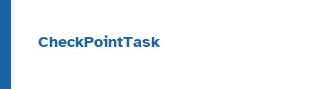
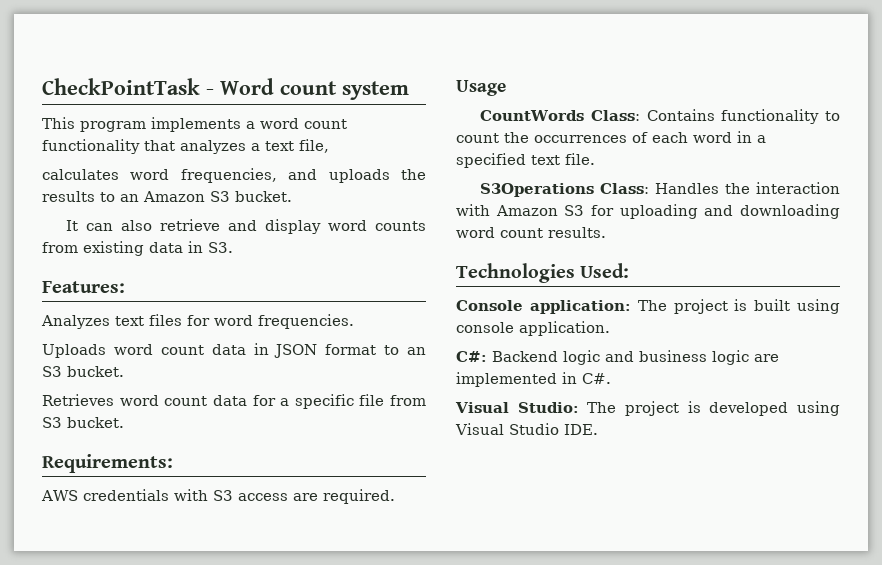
- CheckPointTask
+ CheckPointTask - Word count system
+ This program implements a word count functionality that analyzes a text file,
+ calculates word frequencies, and uploads the results to an Amazon S3 bucket.
+ It can also retrieve and display word counts from existing data in S3.
+ Features:
+ Analyzes text files for word frequencies.
+ Uploads word count data in JSON format to an S3 bucket.
+ Retrieves word count data for a specific file from S3 bucket.
+ Requirements:
+ AWS credentials with S3 access are required.
+ Usage
+ CountWords Class: Contains functionality to count the occurrences of each word in a specified text file.
+ S3Operations Class: Handles the interaction with Amazon S3 for uploading and downloading word count results.
+ Technologies Used:
+ Console application: The project is built using console application.
+ C#: Backend logic and business logic are implemented in C#.
+ Visual Studio: The project is developed using Visual Studio IDE.

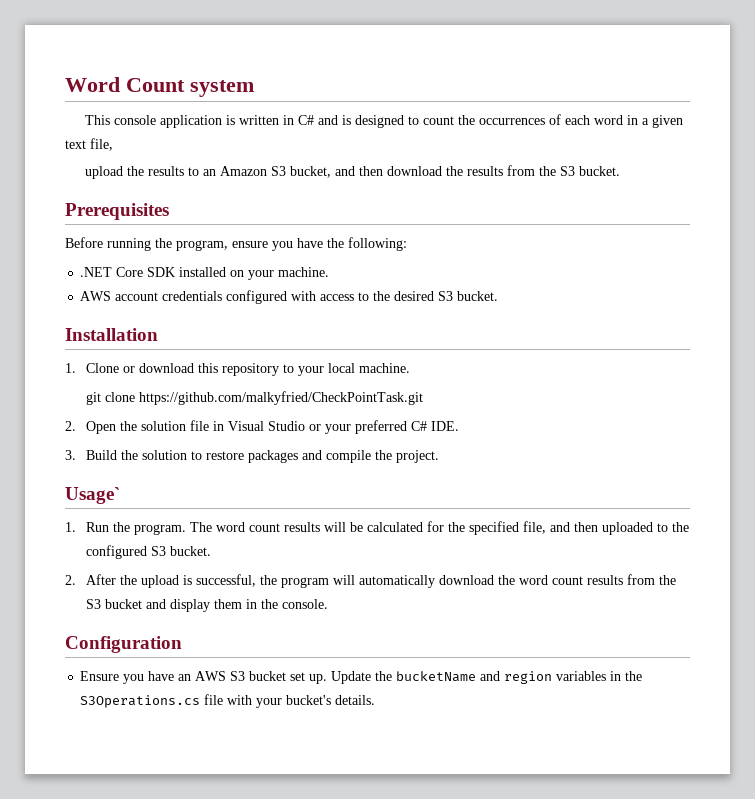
- CheckPointTask - Word count system
- This program implements a word count functionality that analyzes a text file,
- calculates word frequencies, and uploads the results to an Amazon S3 bucket.
- It can also retrieve and display word counts from existing data in S3.
- Features:
- Analyzes text files for word frequencies.
- Uploads word count data in JSON format to an S3 bucket.
- Retrieves word count data for a specific file from S3 bucket.
- Requirements:
- AWS credentials with S3 access are required.
- Usage
- CountWords Class: Contains functionality to count the occurrences of each word in a specified text file.
- S3Operations Class: Handles the interaction with Amazon S3 for uploading and downloading word count results.
- Technologies Used:
- Console application: The project is built using console application.
- C#: Backend logic and business logic are implemented in C#.
- Visual Studio: The project is developed using Visual Studio IDE.
+ Word Count system
+ This console application is written in C# and is designed to count the occurrences of each word in a given text file,
+ upload the results to an Amazon S3 bucket, and then download the results from the S3 bucket.
+ Prerequisites
+ Before running the program, ensure you have the following:
+ .NET Core SDK installed on your machine.
+ AWS account credentials configured with access to the desired S3 bucket.
+ Installation
+ 1. Clone or download this repository to your local machine.
+ git clone https://github.com/malkyfried/CheckPointTask.git
+ 2. Open the solution file in Visual Studio or your preferred C# IDE.
+ 3. Build the solution to restore packages and compile the project.
+ Usage`
+ 1. Run the program. The word count results will be calculated for the specified file, and then uploaded to the configured S3 bucket.
+ 2. After the upload is successful, the program will automatically download the word count results from the S3 bucket and display them in the console.
+ Configuration
+ Ensure you have an AWS S3 bucket set up. Update the bucketName and region variables in the S3Operations.cs file with your bucket's details.

